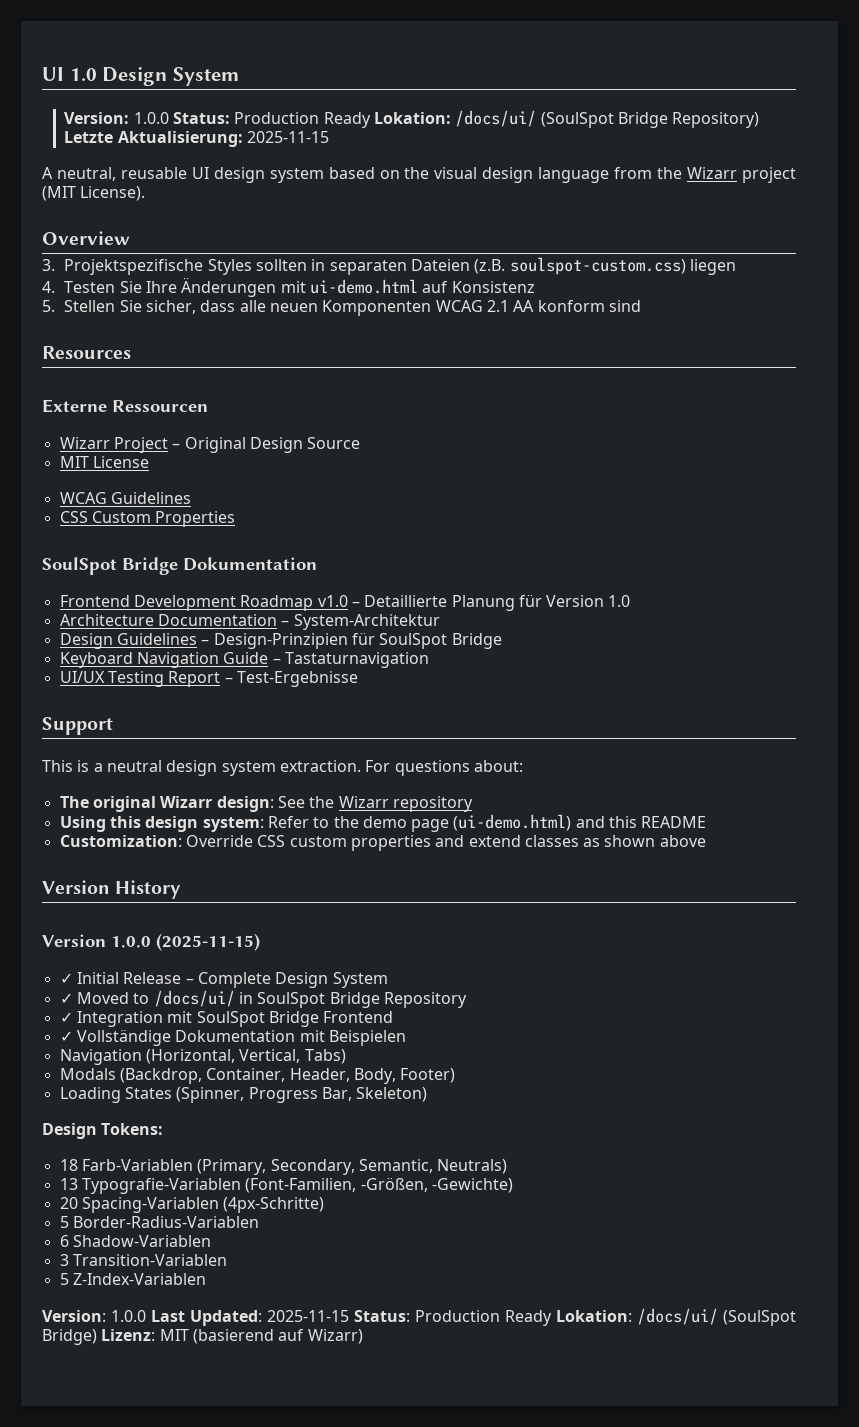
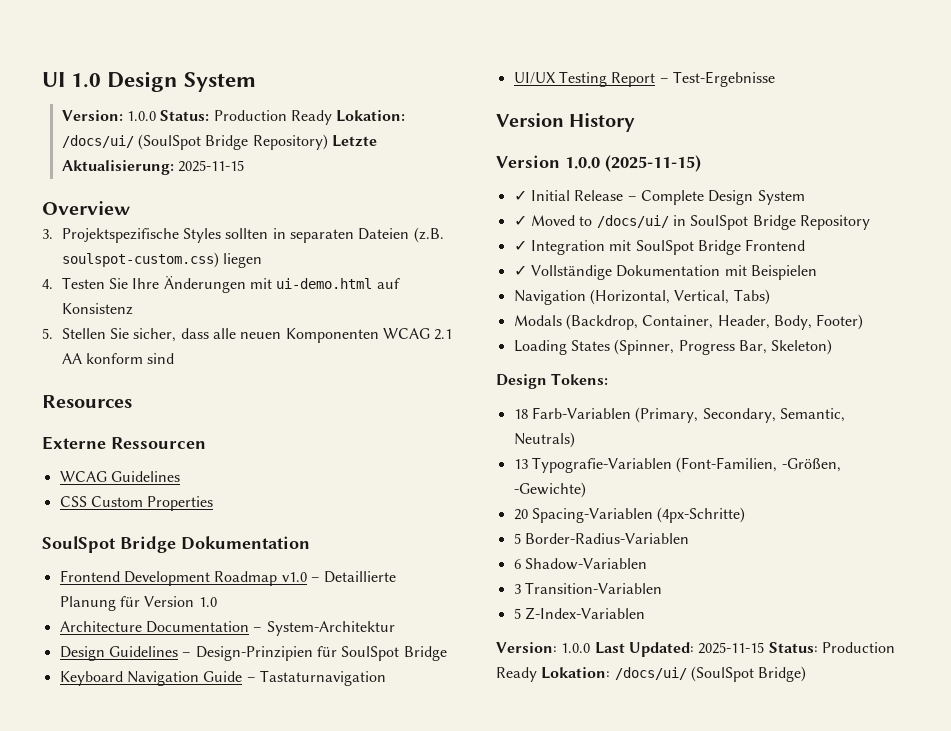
- A neutral, reusable UI design system based on the visual design language from the Wizarr project (MIT License).
- Wizarr Project – Original Design Source
- MIT License
- Support
- This is a neutral design system extraction. For questions about:
- The original Wizarr design: See the Wizarr repository
- Using this design system: Refer to the demo page (ui-demo.html) and this README
- Customization: Override CSS custom properties and extend classes as shown above
- Version: 1.0.0 Last Updated: 2025-11-15 Status: Production Ready Lokation: /docs/ui/ (SoulSpot Bridge) Lizenz: MIT (basierend auf Wizarr)
+ Version: 1.0.0 Last Updated: 2025-11-15 Status: Production Ready Lokation: /docs/ui/ (SoulSpot Bridge)

